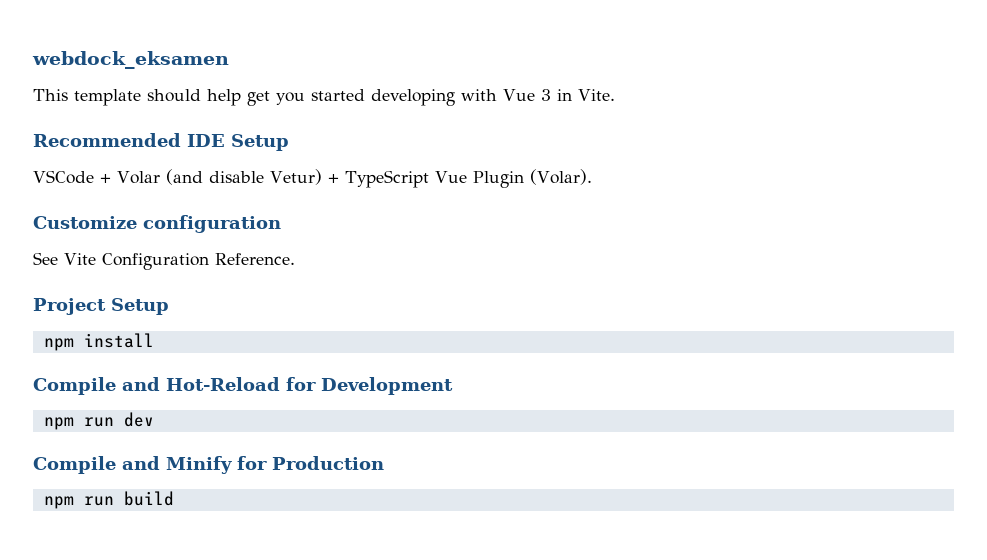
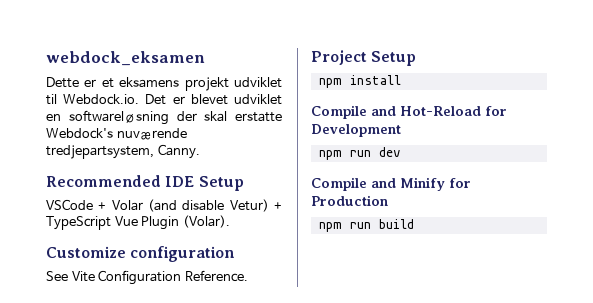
- This template should help get you started developing with Vue 3 in Vite.
+ Dette er et eksamens projekt udviklet til Webdock.io. Det er blevet udviklet en softwareløsning der skal erstatte Webdock's nuværende tredjepartsystem, Canny.

